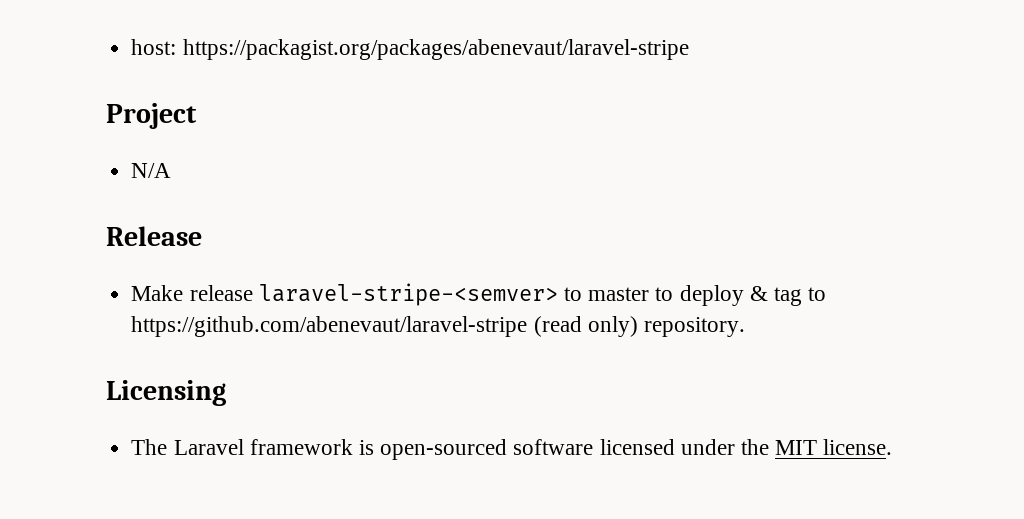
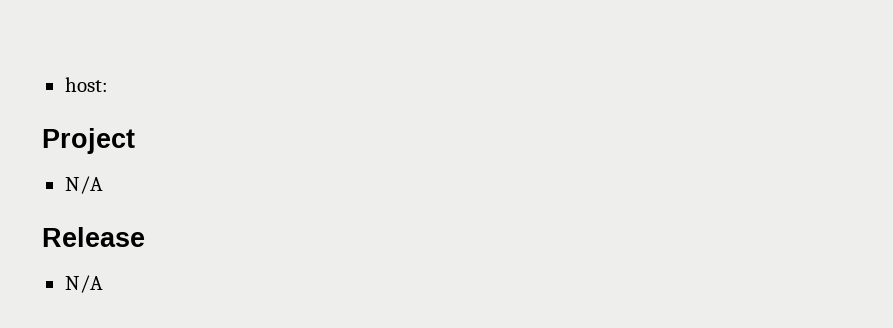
- host: https://packagist.org/packages/abenevaut/laravel-stripe
+ host:
  Release
- Make release laravel-stripe-<semver> to master to deploy & tag to https://github.com/abenevaut/laravel-stripe (read only) repository.
- Licensing
- The Laravel framework is open-sourced software licensed under the MIT license.
+ N/A

